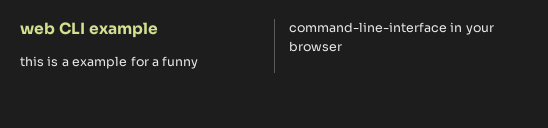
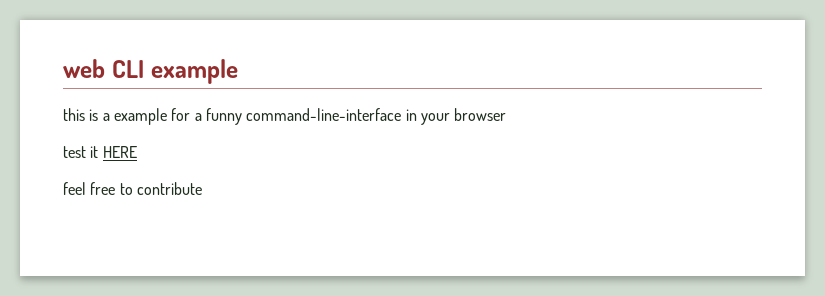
+ test it HERE
+ feel free to contribute

